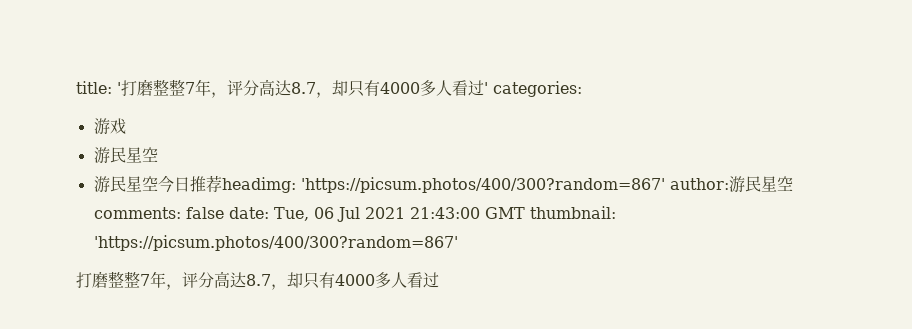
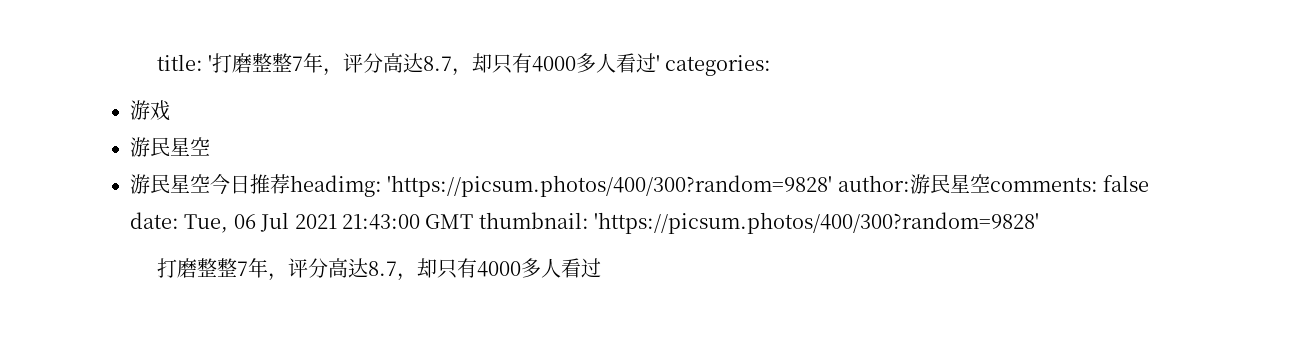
- 游民星空今日推荐headimg: 'https://picsum.photos/400/300?random=867' author:游民星空comments: false date: Tue, 06 Jul 2021 21:43:00 GMT thumbnail: 'https://picsum.photos/400/300?random=867'
+ 游民星空今日推荐headimg: 'https://picsum.photos/400/300?random=9828' author:游民星空comments: false date: Tue, 06 Jul 2021 21:43:00 GMT thumbnail: 'https://picsum.photos/400/300?random=9828'

